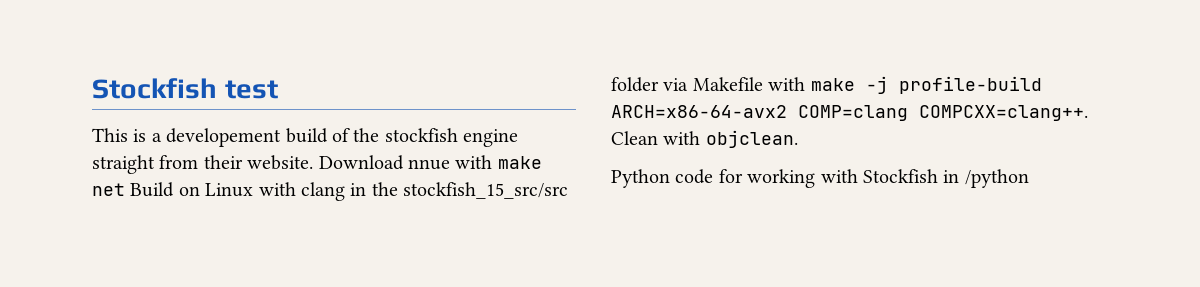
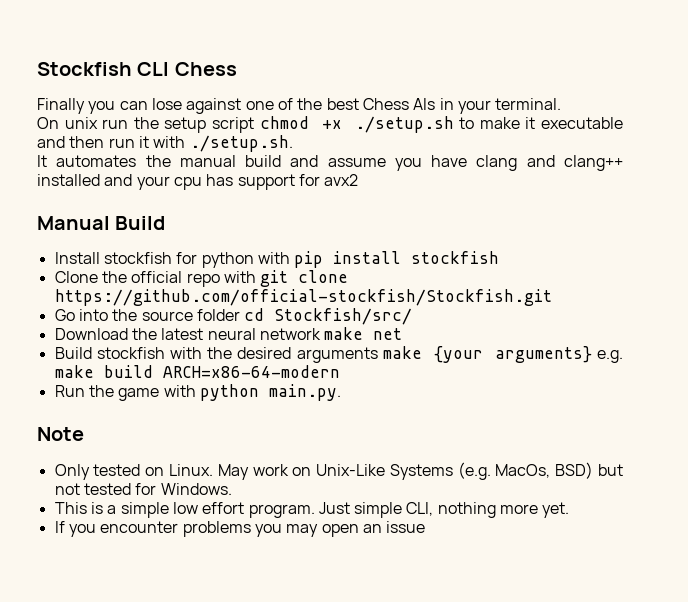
- Stockfish test
- This is a developement build of the stockfish engine straight from their website. Download nnue with make net Build on Linux with clang in the stockfish_15_src/src folder via Makefile with make -j profile-build ARCH=x86-64-avx2 COMP=clang COMPCXX=clang++. Clean with objclean.
- Python code for working with Stockfish in /python
+ Stockfish CLI Chess
+ Finally you can lose against one of the best Chess AIs in your terminal.
+ On unix run the setup script chmod +x ./setup.sh to make it executable and then run it with ./setup.sh.
+ It automates the manual build and assume you have clang and clang++ installed and your cpu has support for avx2
+ Manual Build
+ Install stockfish for python with pip install stockfish
+ Clone the official repo with git clone https://github.com/official-stockfish/Stockfish.git
+ Go into the source folder cd Stockfish/src/
+ Download the latest neural network make net
+ Build stockfish with the desired arguments make {your arguments} e.g. make build ARCH=x86-64-modern
+ Run the game with python main.py.
+ Note
+ Only tested on Linux. May work on Unix-Like Systems (e.g. MacOs, BSD) but not tested for Windows.
+ This is a simple low effort program. Just simple CLI, nothing more yet.
+ If you encounter problems you may open an issue

